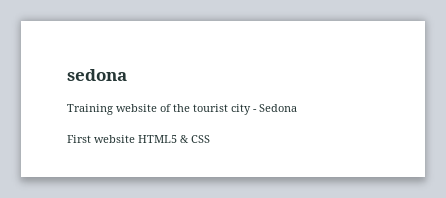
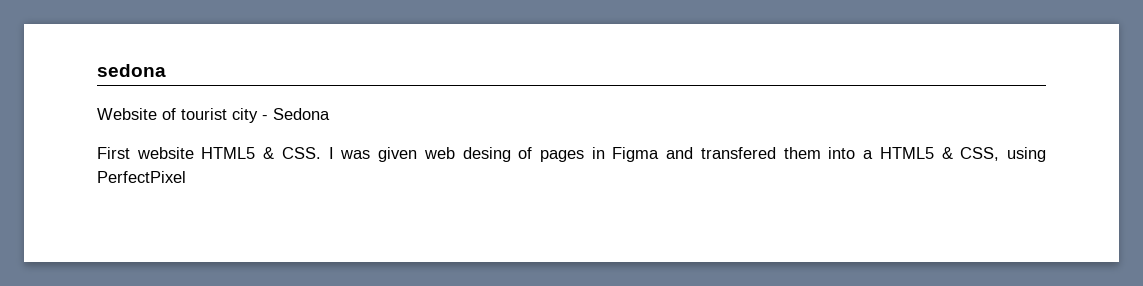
- Training website of the tourist city - Sedona
+ Website of tourist city - Sedona
- First website HTML5 & CSS
+ First website HTML5 & CSS. I was given web desing of pages in Figma and transfered them into a HTML5 & CSS, using PerfectPixel

